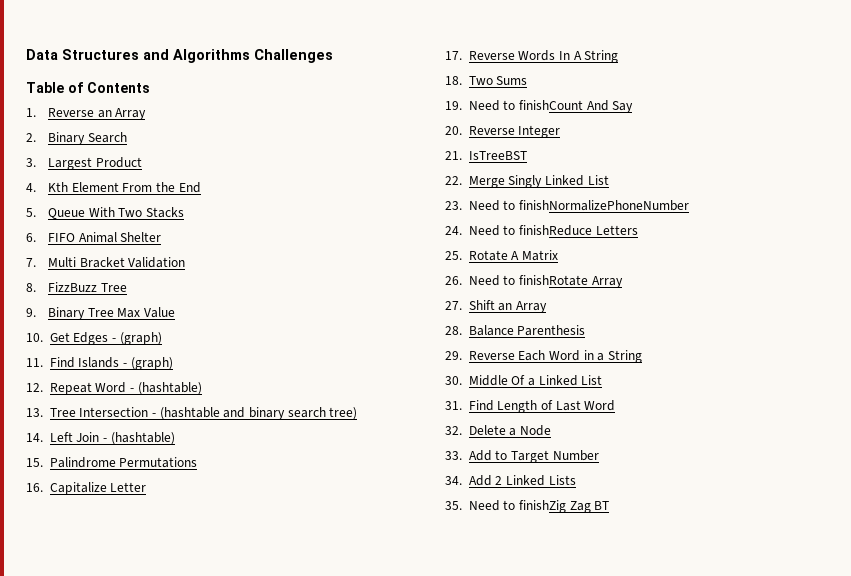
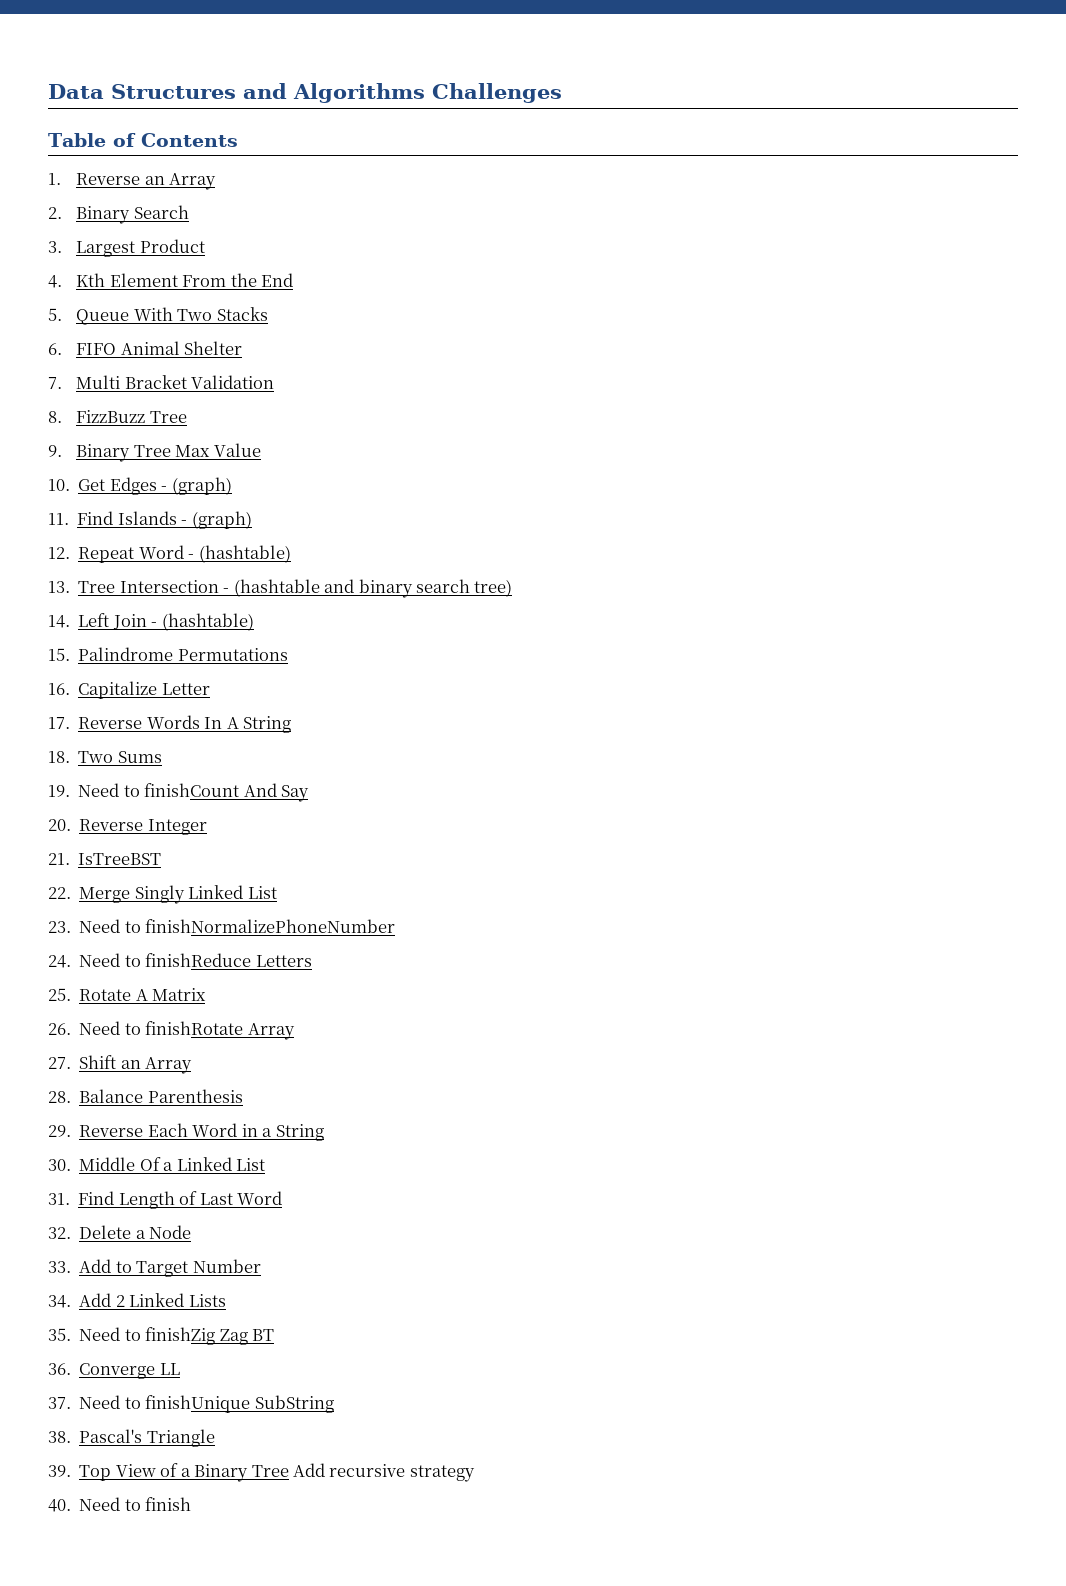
+ 36. Converge LL
+ 37. Need to finishUnique SubString
+ 38. Pascal's Triangle
+ 39. Top View of a Binary Tree Add recursive strategy
+ 40. Need to finish

